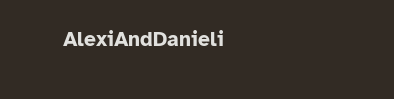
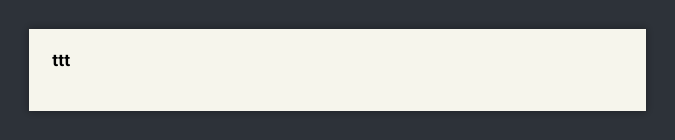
- AlexiAndDanieli
+ ttt

